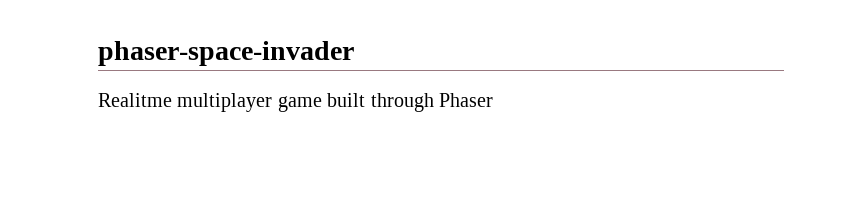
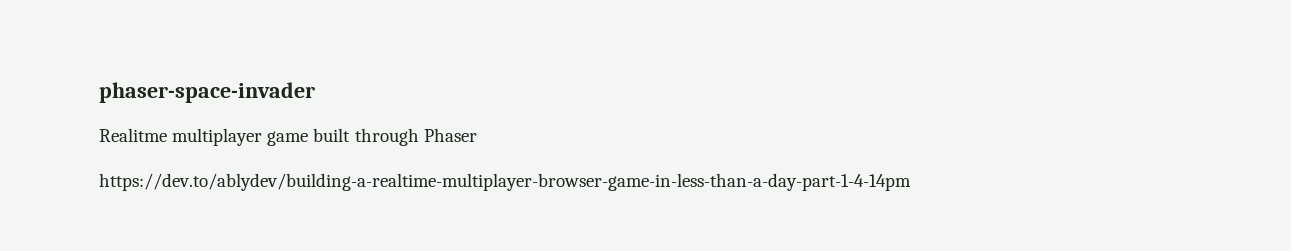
+ https://dev.to/ablydev/building-a-realtime-multiplayer-browser-game-in-less-than-a-day-part-1-4-14pm

